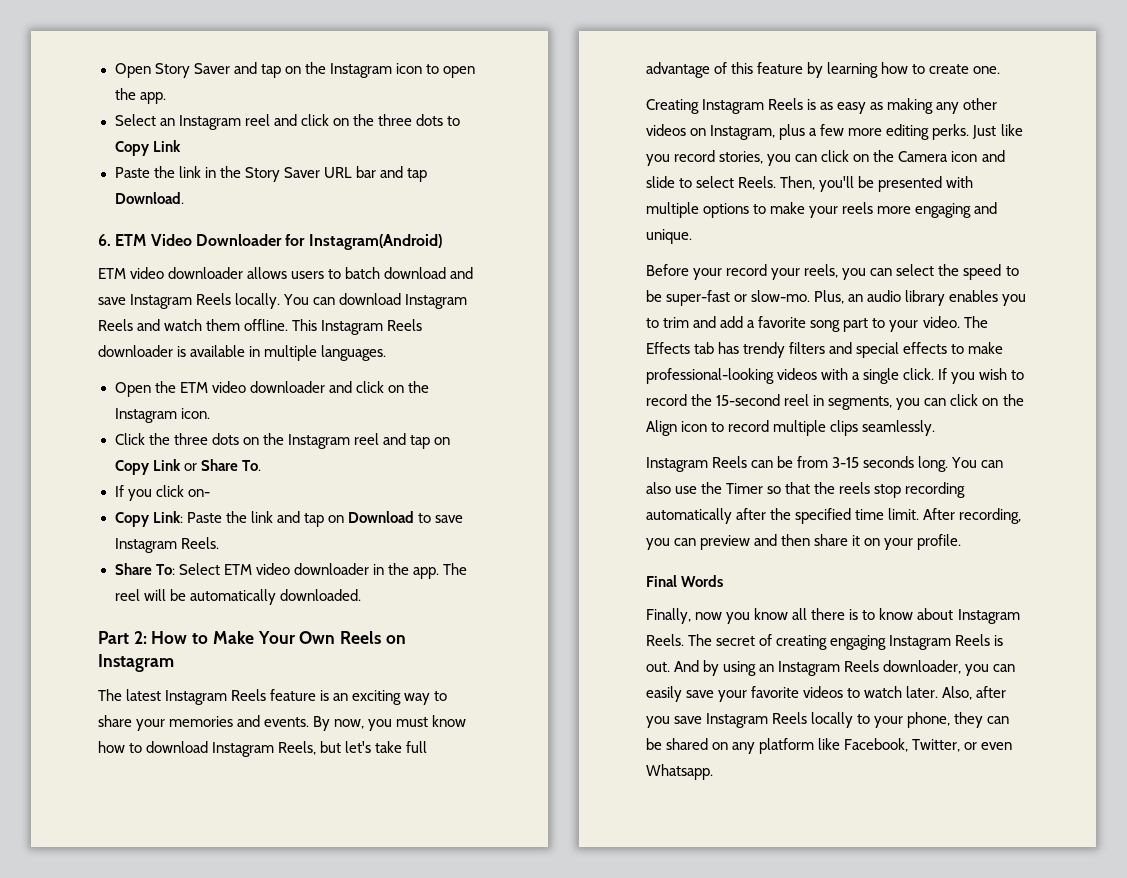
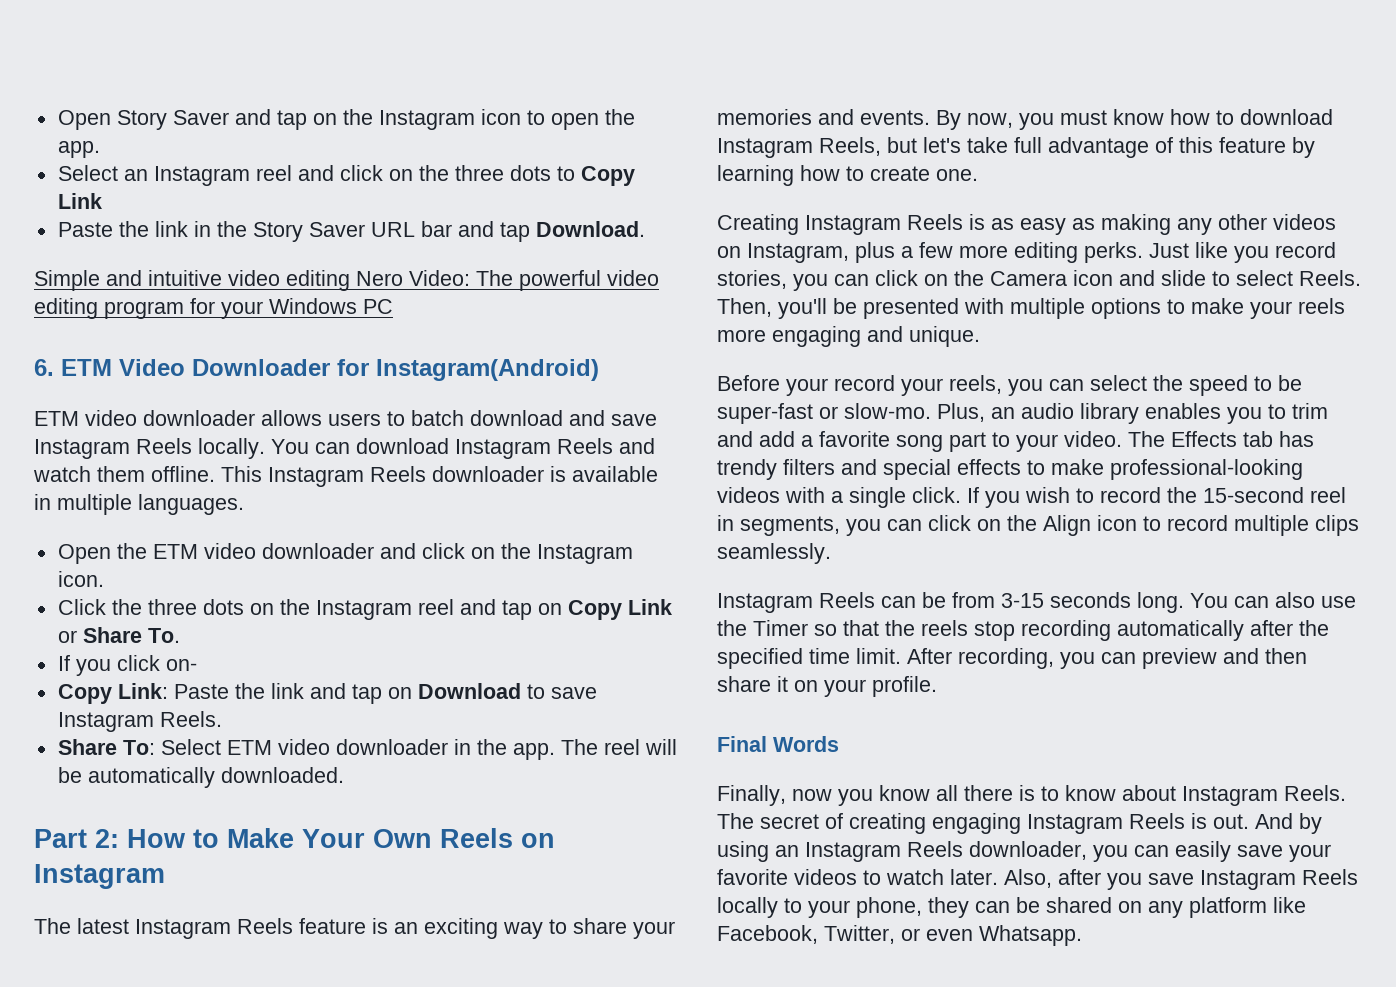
+ Simple and intuitive video editing Nero Video: The powerful video editing program for your Windows PC

